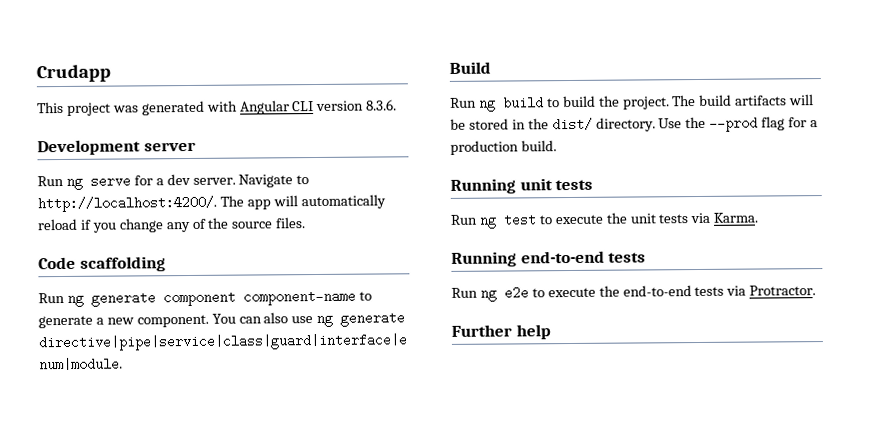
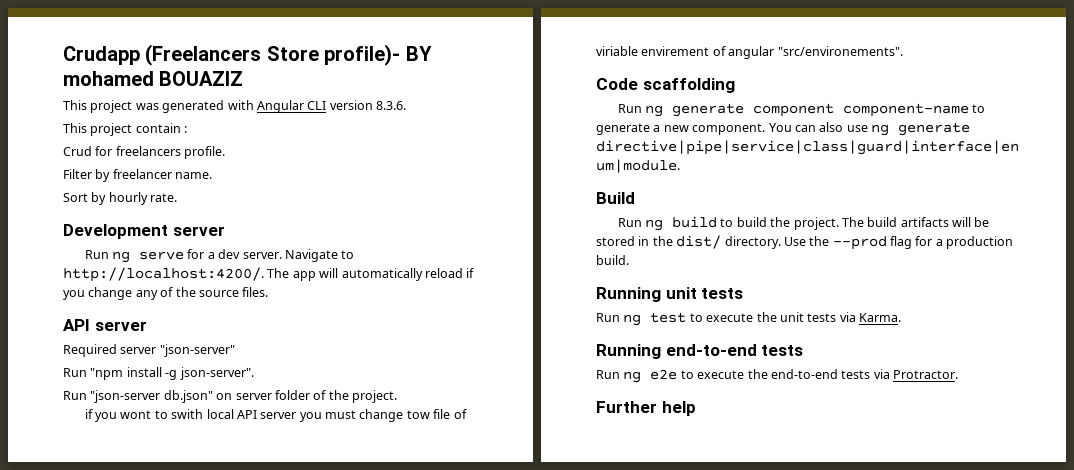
- Crudapp
+ Crudapp (Freelancers Store profile)- BY mohamed BOUAZIZ
+ This project contain :
+ Crud for freelancers profile.
+ Filter by freelancer name.
+ Sort by hourly rate.
  The app will automatically reload if you change any of the source files.
+ API server
+ Required server "json-server"
+ Run "npm install -g json-server".
+ Run "json-server db.json" on server folder of the project.
+ if you wont to swith local API server you must change tow file of viriable envirement of angular "src/environements".

